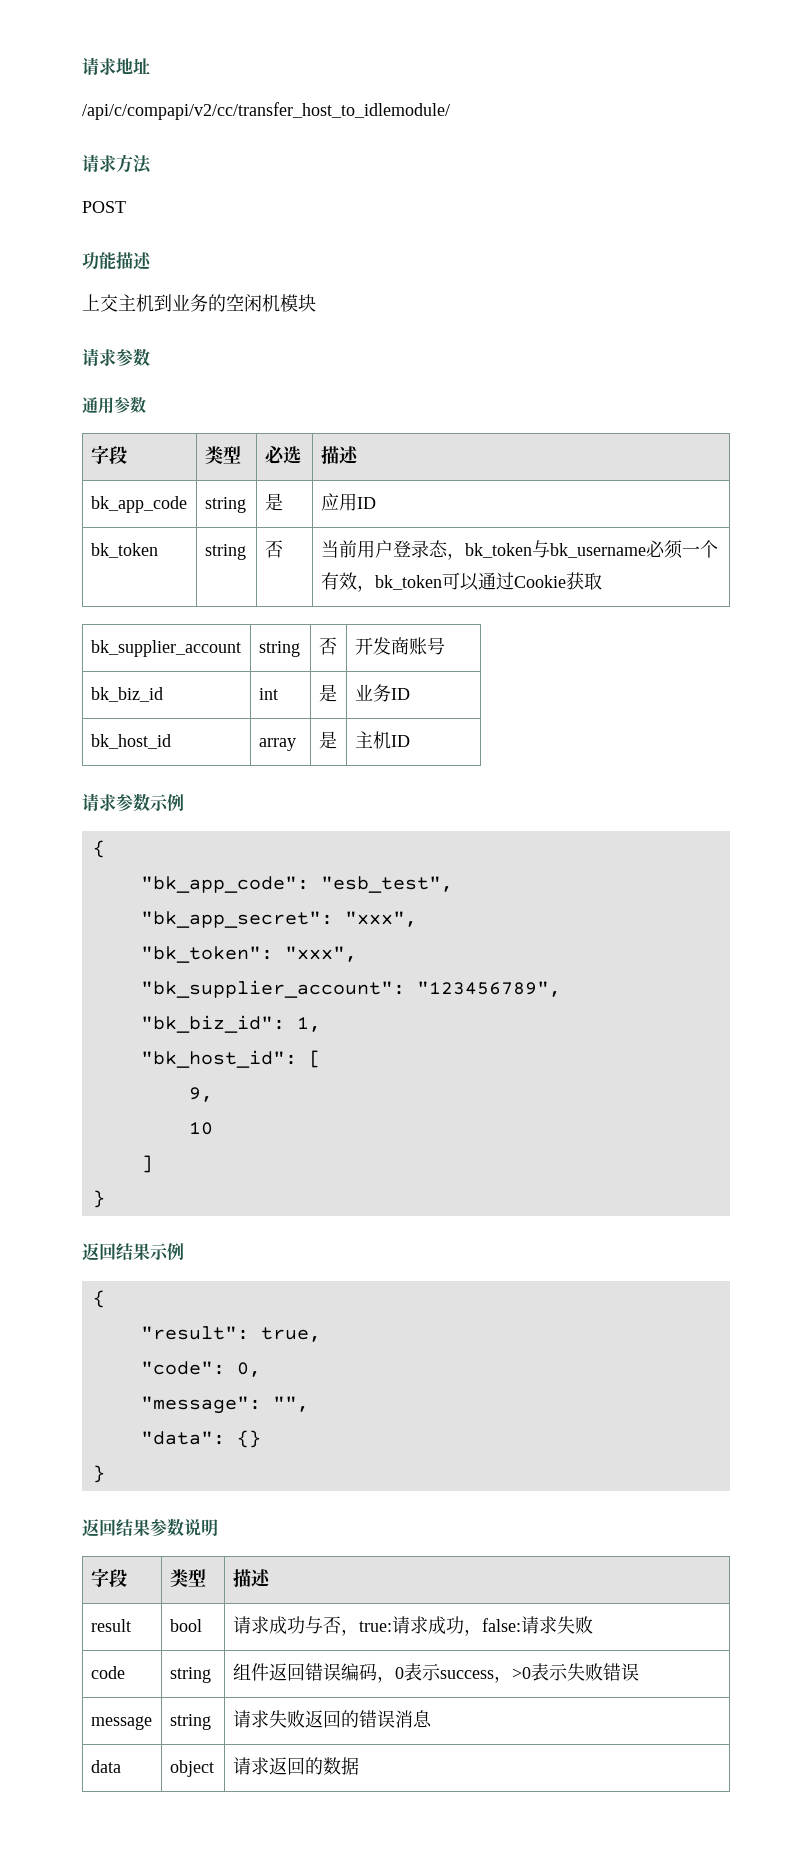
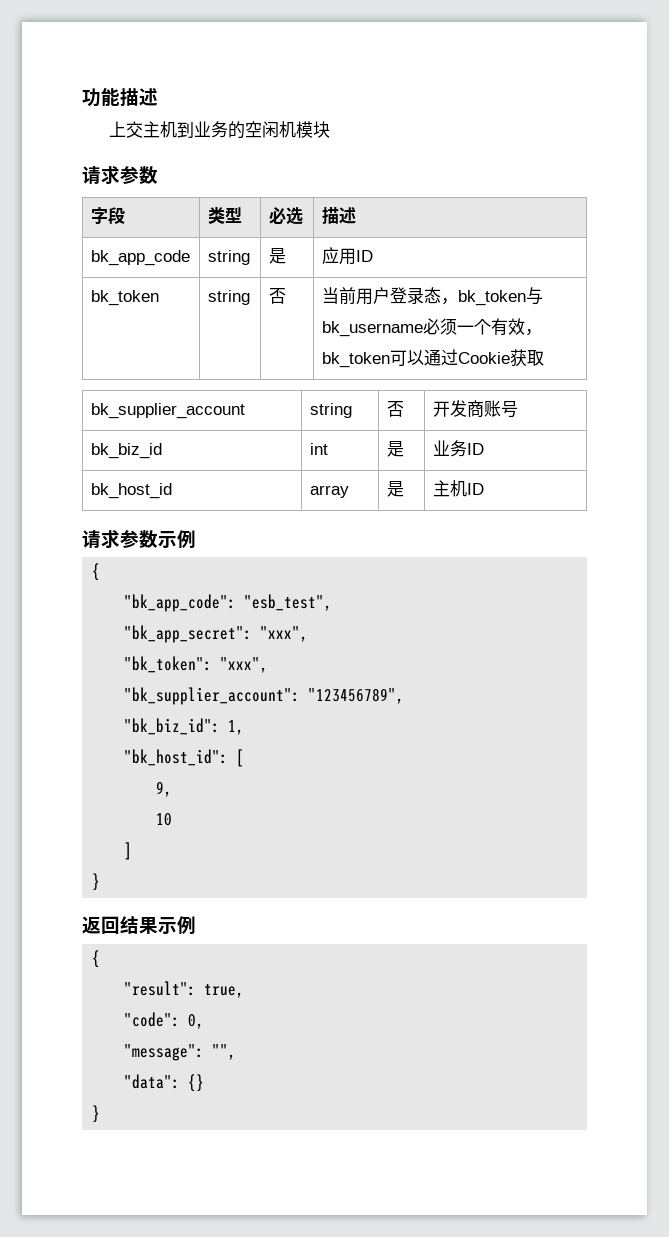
- 请求地址
- /api/c/compapi/v2/cc/transfer_host_to_idlemodule/
- 请求方法
- POST
- 通用参数
- 返回结果参数说明
- 字段 | 类型 | 描述
- result | bool | 请求成功与否，true:请求成功，false:请求失败
- code | string | 组件返回错误编码，0表示success，>0表示失败错误
- message | string | 请求失败返回的错误消息
- data | object | 请求返回的数据

